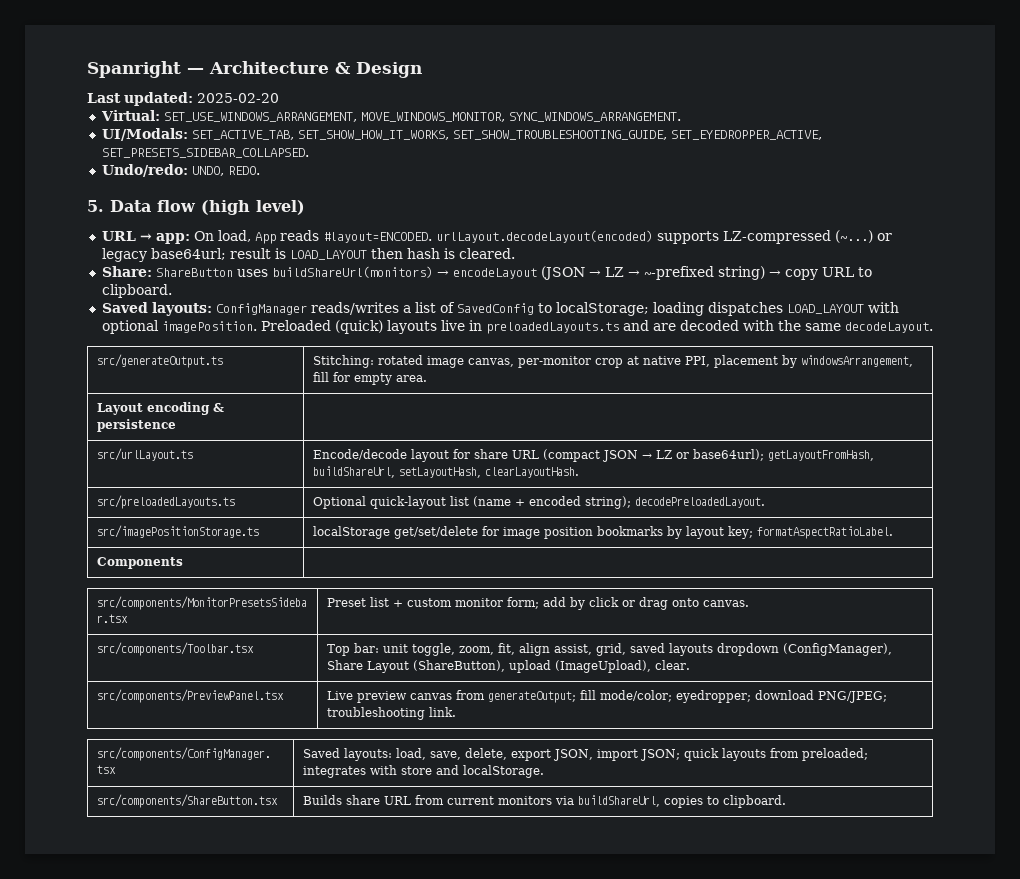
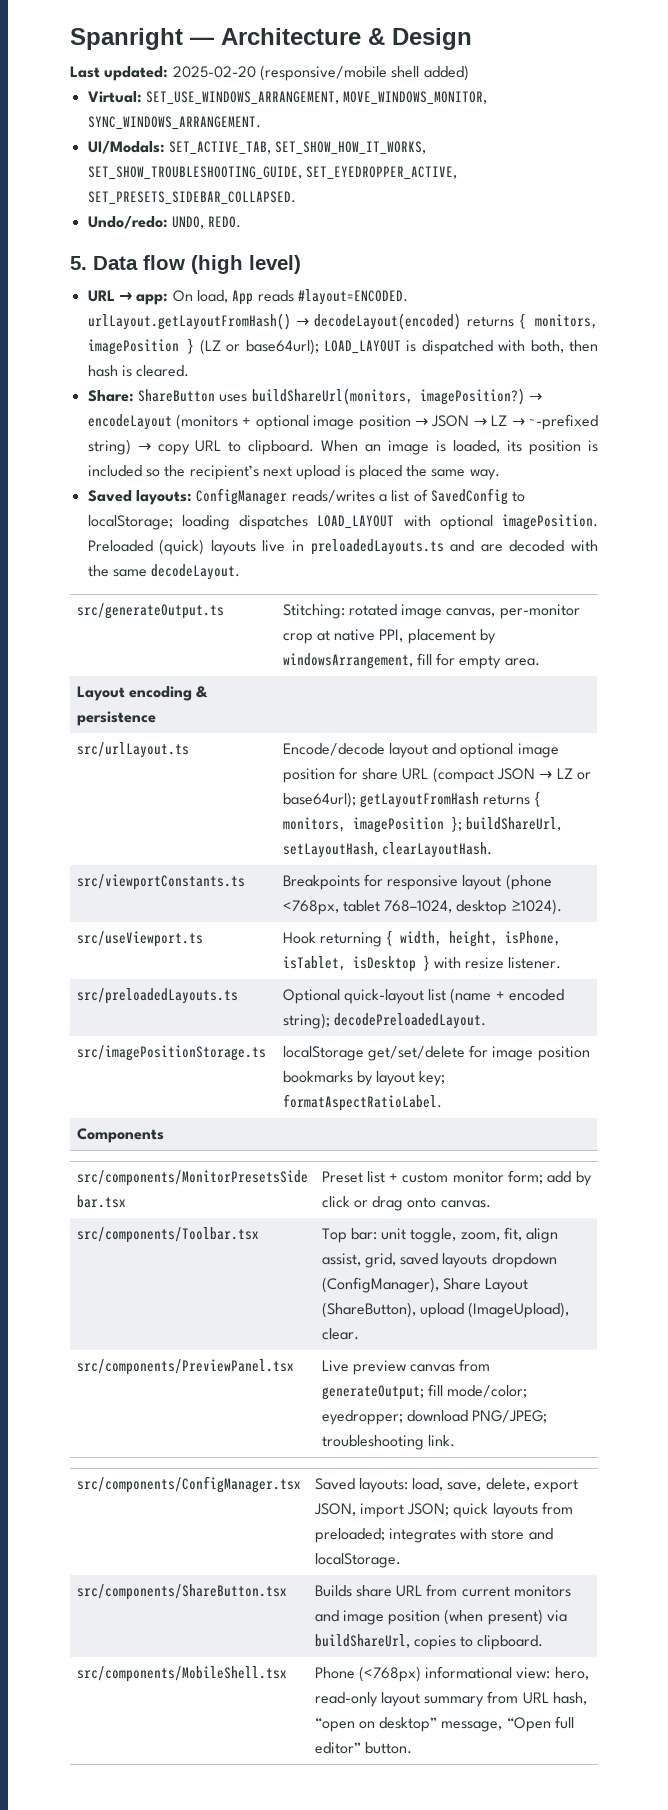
- Last updated: 2025-02-20
+ Last updated: 2025-02-20 (responsive/mobile shell added)
- URL → app: On load, App reads #layout=ENCODED. urlLayout.decodeLayout(encoded) supports LZ-compressed (~...) or legacy base64url; result is LOAD_LAYOUT then hash is cleared.
+ URL → app: On load, App reads #layout=ENCODED. urlLayout.getLayoutFromHash() → decodeLayout(encoded) returns { monitors, imagePosition } (LZ or base64url); LOAD_LAYOUT is dispatched with both, then hash is cleared.
- Share: ShareButton uses buildShareUrl(monitors) → encodeLayout (JSON → LZ → ~-prefixed string) → copy URL to clipboard.
+ Share: ShareButton uses buildShareUrl(monitors, imagePosition?) → encodeLayout (monitors + optional image position → JSON → LZ → ~-prefixed string) → copy URL to clipboard. When an image is loaded, its position is included so the recipient’s next upload is placed the same way.
- src/urlLayout.ts | Encode/decode layout for share URL (compact JSON → LZ or base64url); getLayoutFromHash, buildShareUrl, setLayoutHash, clearLayoutHash.
+ src/urlLayout.ts | Encode/decode layout and optional image position for share URL (compact JSON → LZ or base64url); getLayoutFromHash returns { monitors, imagePosition }; buildShareUrl, setLayoutHash, clearLayoutHash.
+ src/viewportConstants.ts | Breakpoints for responsive layout (phone <768px, tablet 768–1024, desktop ≥1024).
+ src/useViewport.ts | Hook returning { width, height, isPhone, isTablet, isDesktop } with resize listener.
- src/components/ShareButton.tsx | Builds share URL from current monitors via buildShareUrl, copies to clipboard.
+ src/components/ShareButton.tsx | Builds share URL from current monitors and image position (when present) via buildShareUrl, copies to clipboard.
+ src/components/MobileShell.tsx | Phone (<768px) informational view: hero, read-only layout summary from URL hash, “open on desktop” message, “Open full editor” button.

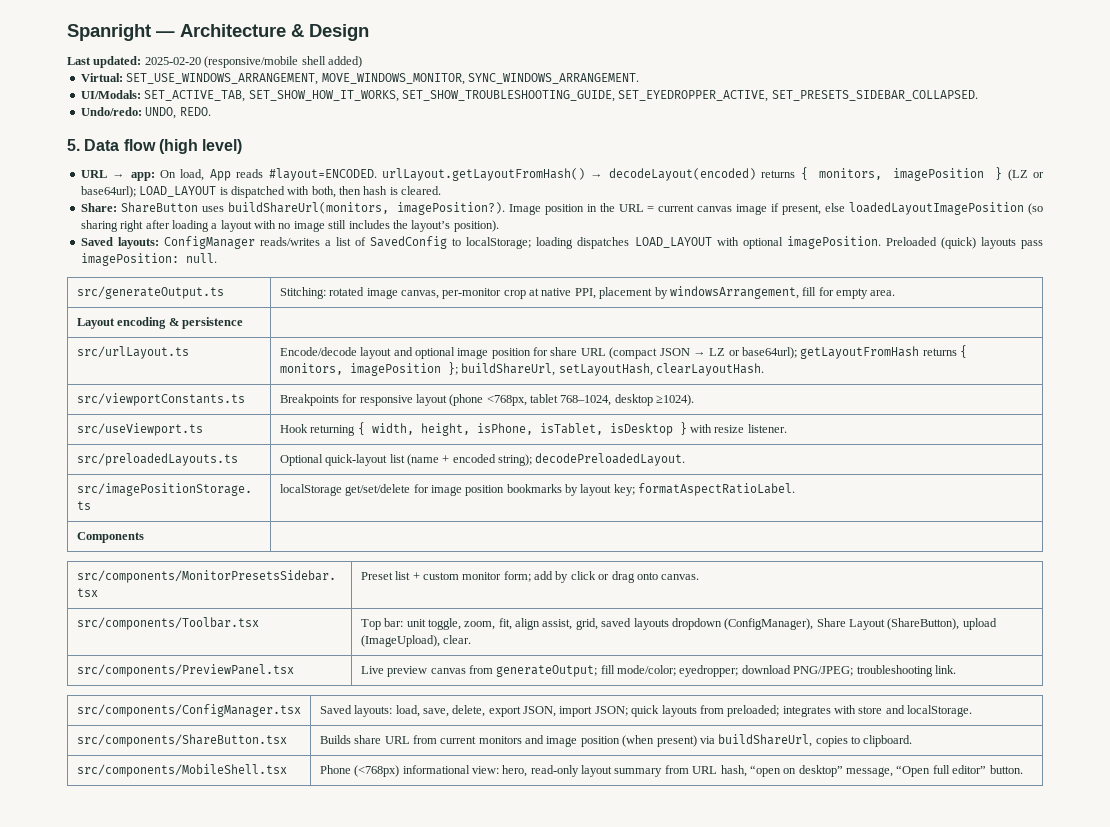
- Share: ShareButton uses buildShareUrl(monitors, imagePosition?) → encodeLayout (monitors + optional image position → JSON → LZ → ~-prefixed string) → copy URL to clipboard. When an image is loaded, its position is included so the recipient’s next upload is placed the same way.
+ Share: ShareButton uses buildShareUrl(monitors, imagePosition?). Image position in the URL = current canvas image if present, else loadedLayoutImagePosition (so sharing right after loading a layout with no image still includes the layout’s position).
- Preloaded (quick) layouts live in preloadedLayouts.ts and are decoded with the same decodeLayout.
+ Preloaded (quick) layouts pass imagePosition: null.

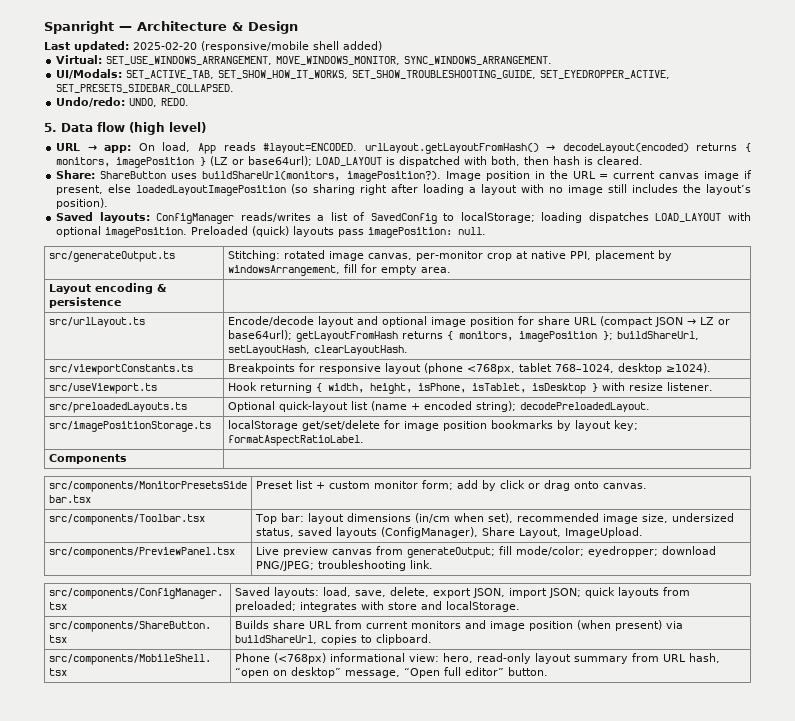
- src/components/Toolbar.tsx | Top bar: unit toggle, zoom, fit, align assist, grid, saved layouts dropdown (ConfigManager), Share Layout (ShareButton), upload (ImageUpload), clear.
+ src/components/Toolbar.tsx | Top bar: layout dimensions (in/cm when set), recommended image size, undersized status, saved layouts (ConfigManager), Share Layout, ImageUpload.

